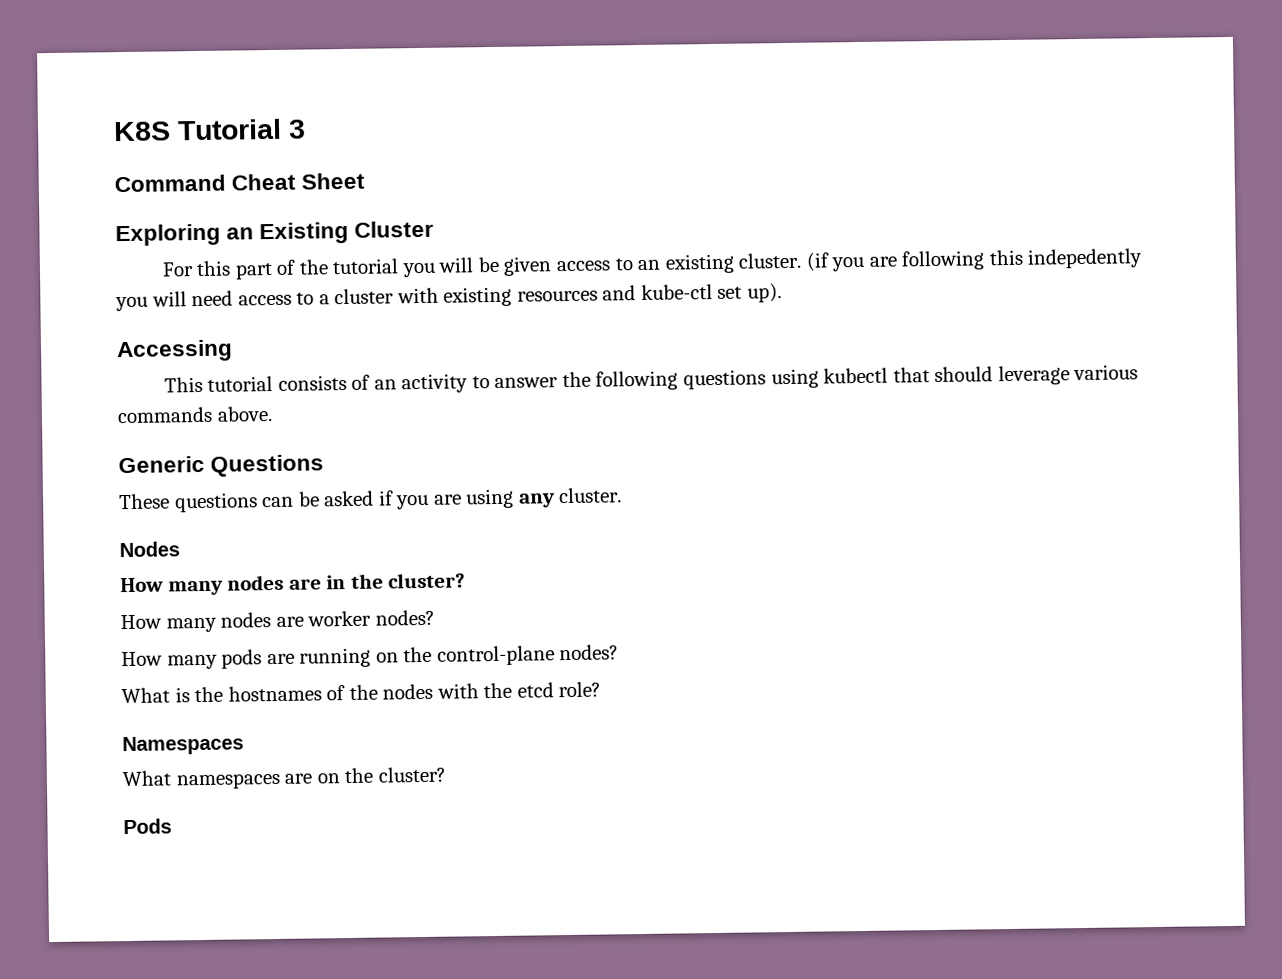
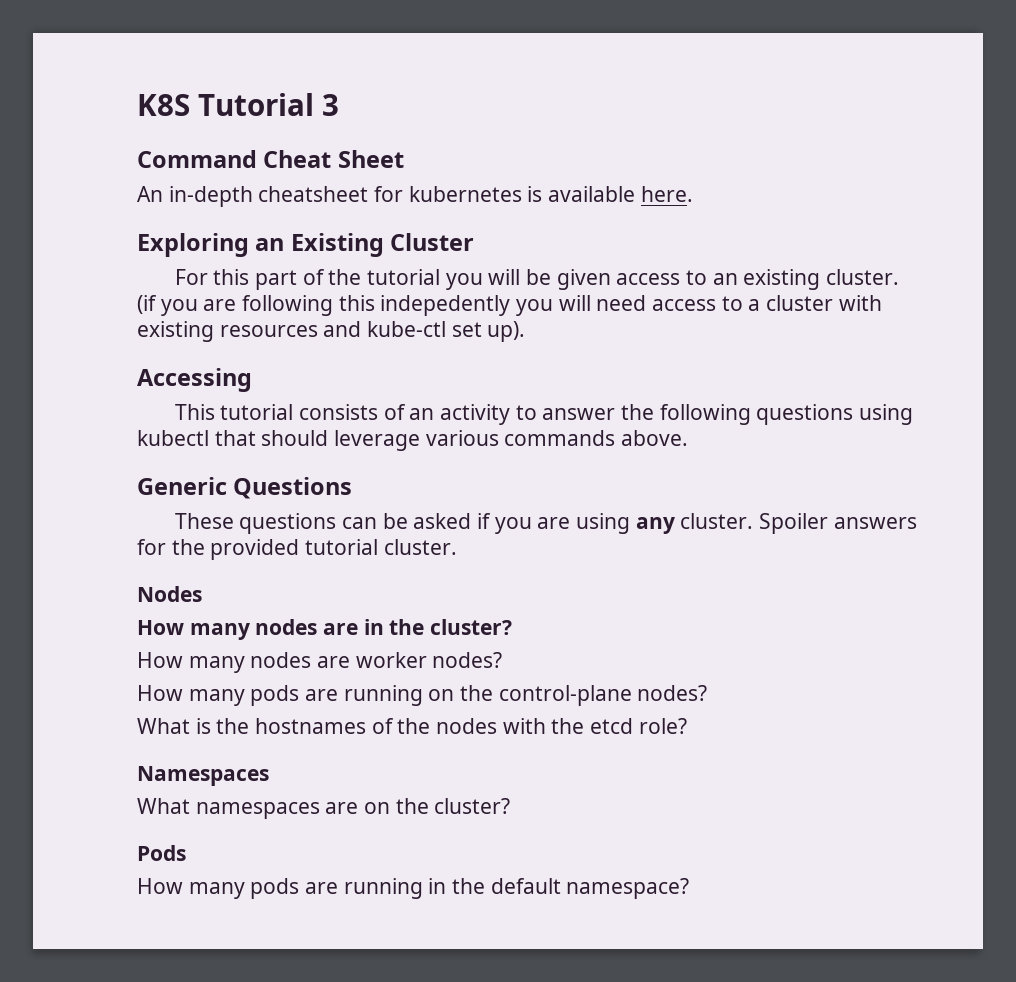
+ An in-depth cheatsheet for kubernetes is available here.
+ Spoiler answers for the provided tutorial cluster.
+ How many pods are running in the default namespace?

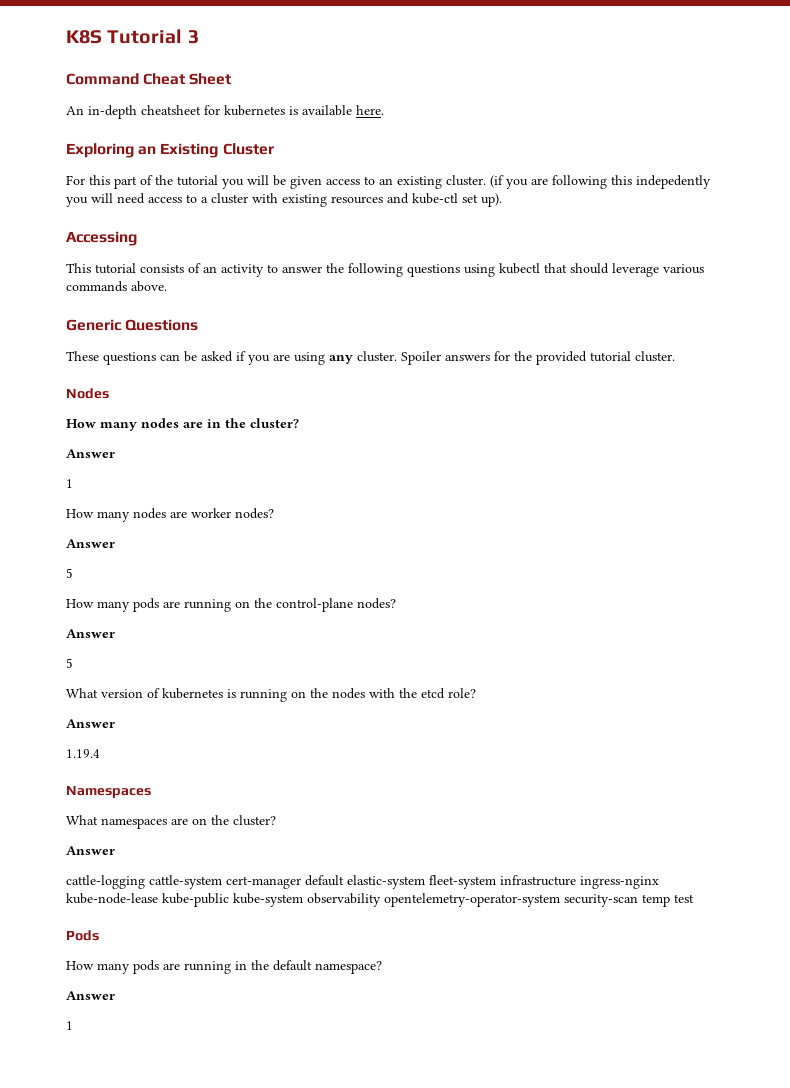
  How many nodes are in the cluster?
+ Answer
+ 1
  How many nodes are worker nodes?
+ Answer
+ 5
  How many pods are running on the control-plane nodes?
- What is the hostnames of the nodes with the etcd role?
+ Answer
+ 5
+ What version of kubernetes is running on the nodes with the etcd role?
+ Answer
+ 1.19.4
  What namespaces are on the cluster?
+ Answer
+ cattle-logging cattle-system cert-manager default elastic-system fleet-system infrastructure ingress-nginx kube-node-lease kube-public kube-system observability opentelemetry-operator-system security-scan temp test
  How many pods are running in the default namespace?
+ Answer
+ 1

